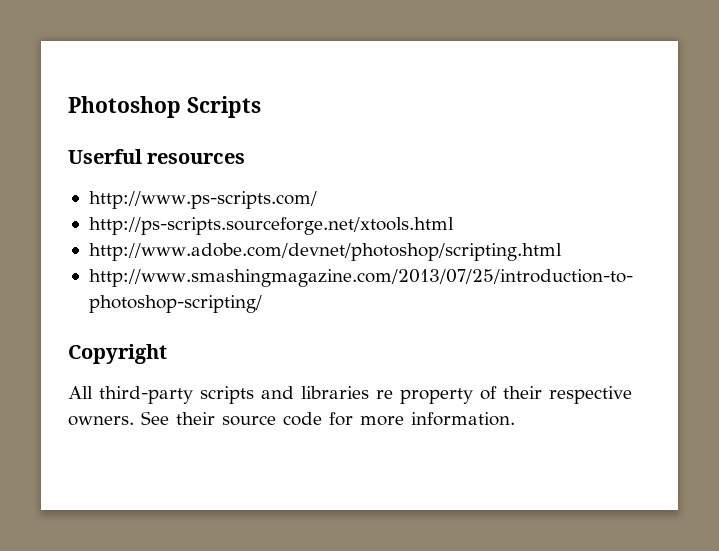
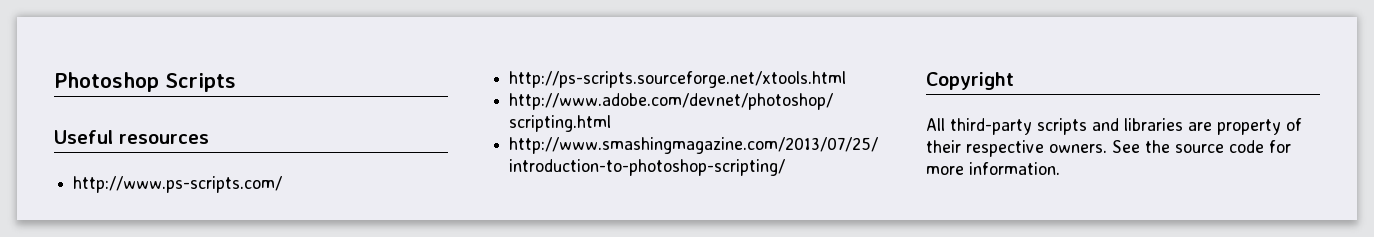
- Userful resources
+ Useful resources
- All third-party scripts and libraries re property of their respective owners.
+ All third-party scripts and libraries are property of their respective owners.
- See their source code for more information.
+ See the source code for more information.

